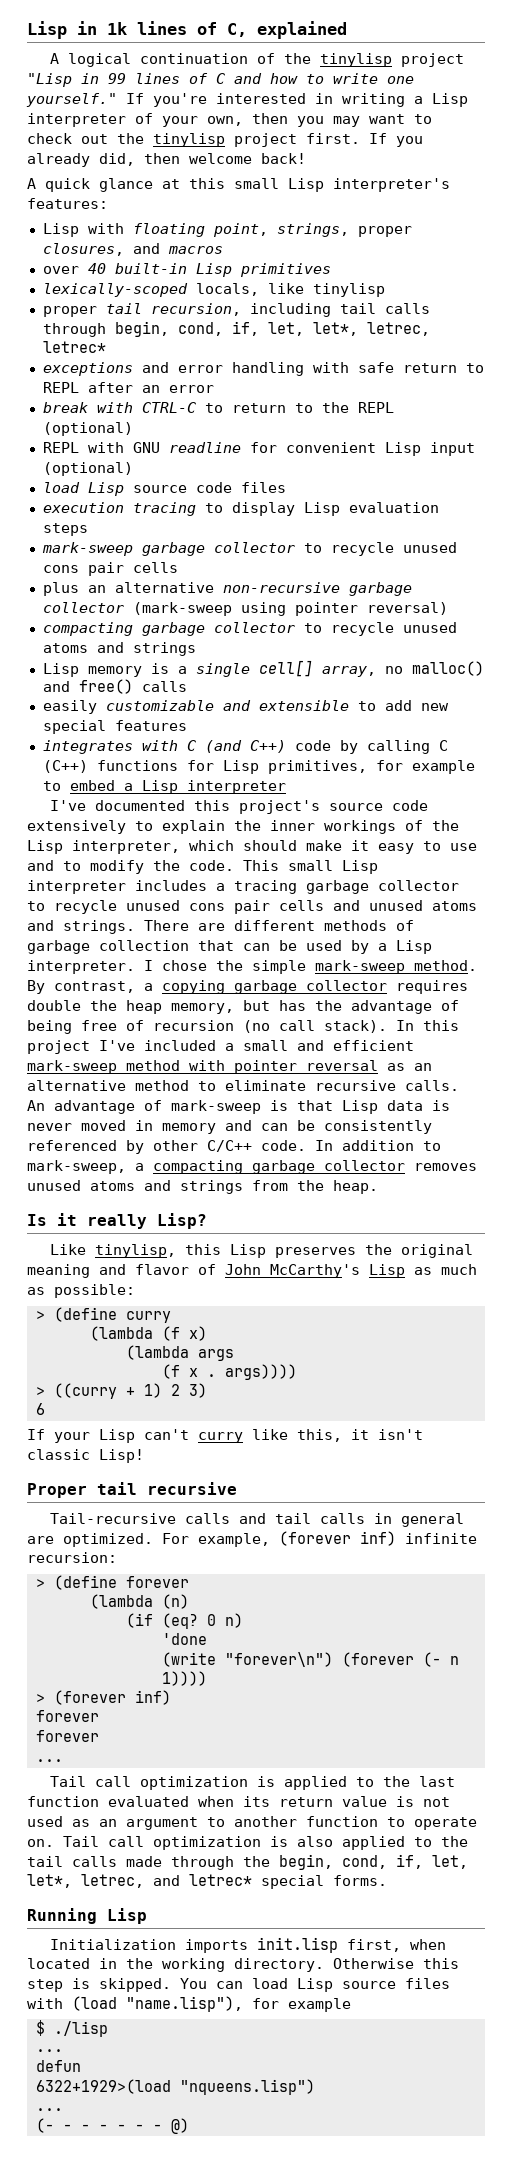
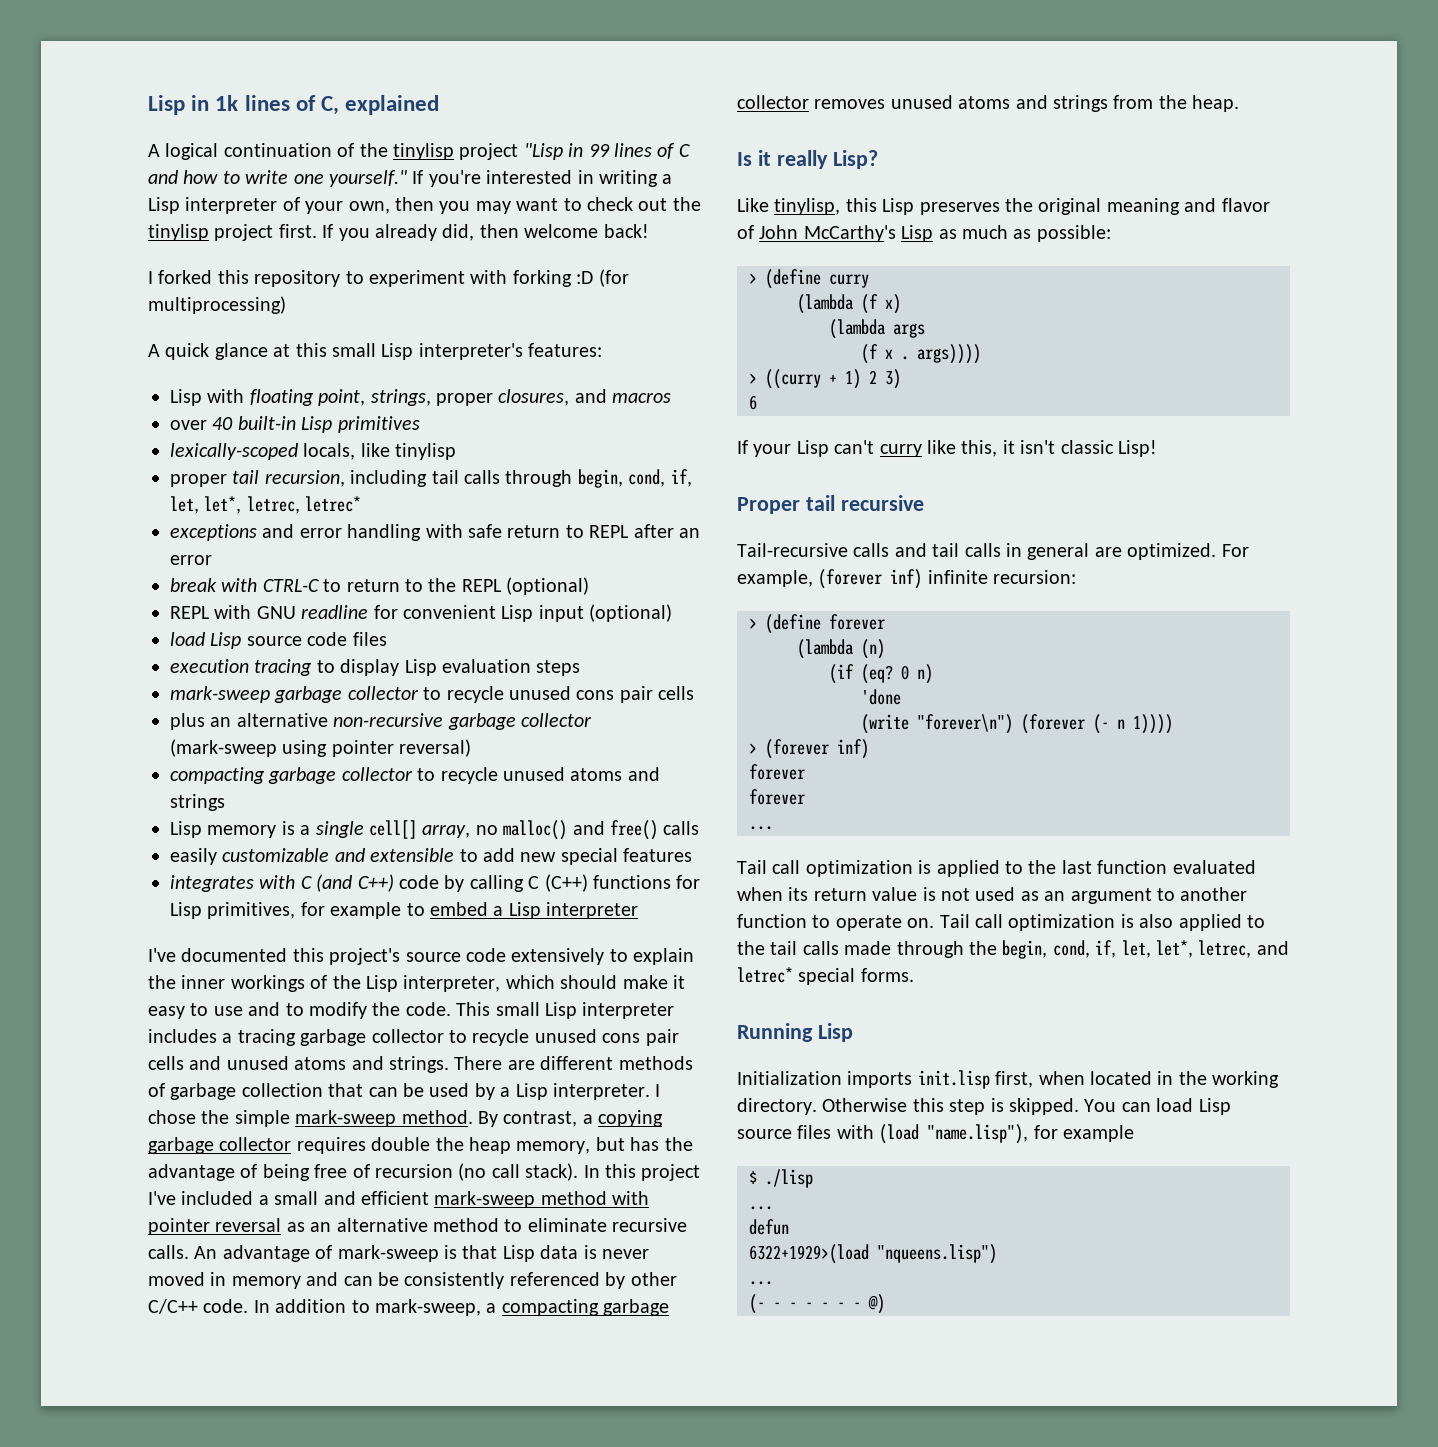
+ I forked this repository to experiment with forking :D (for multiprocessing)

